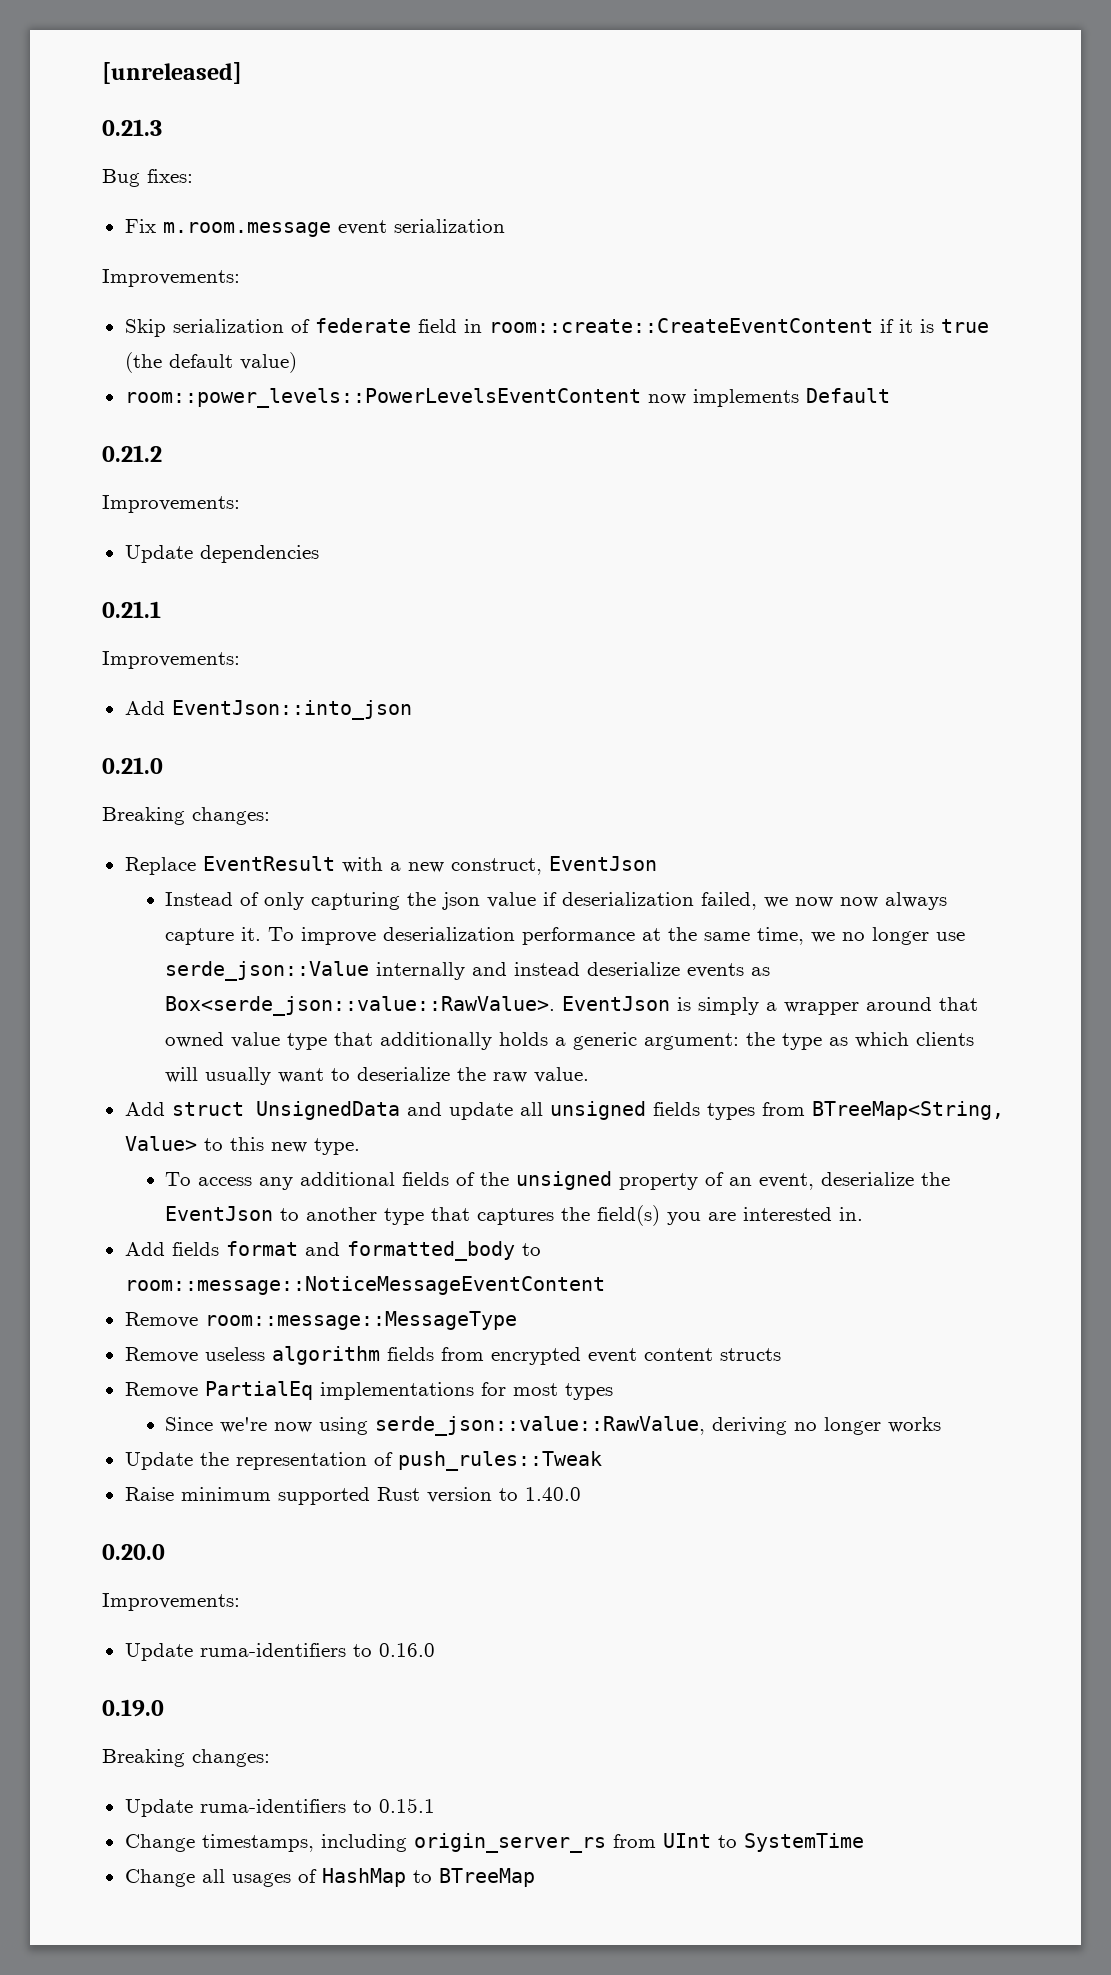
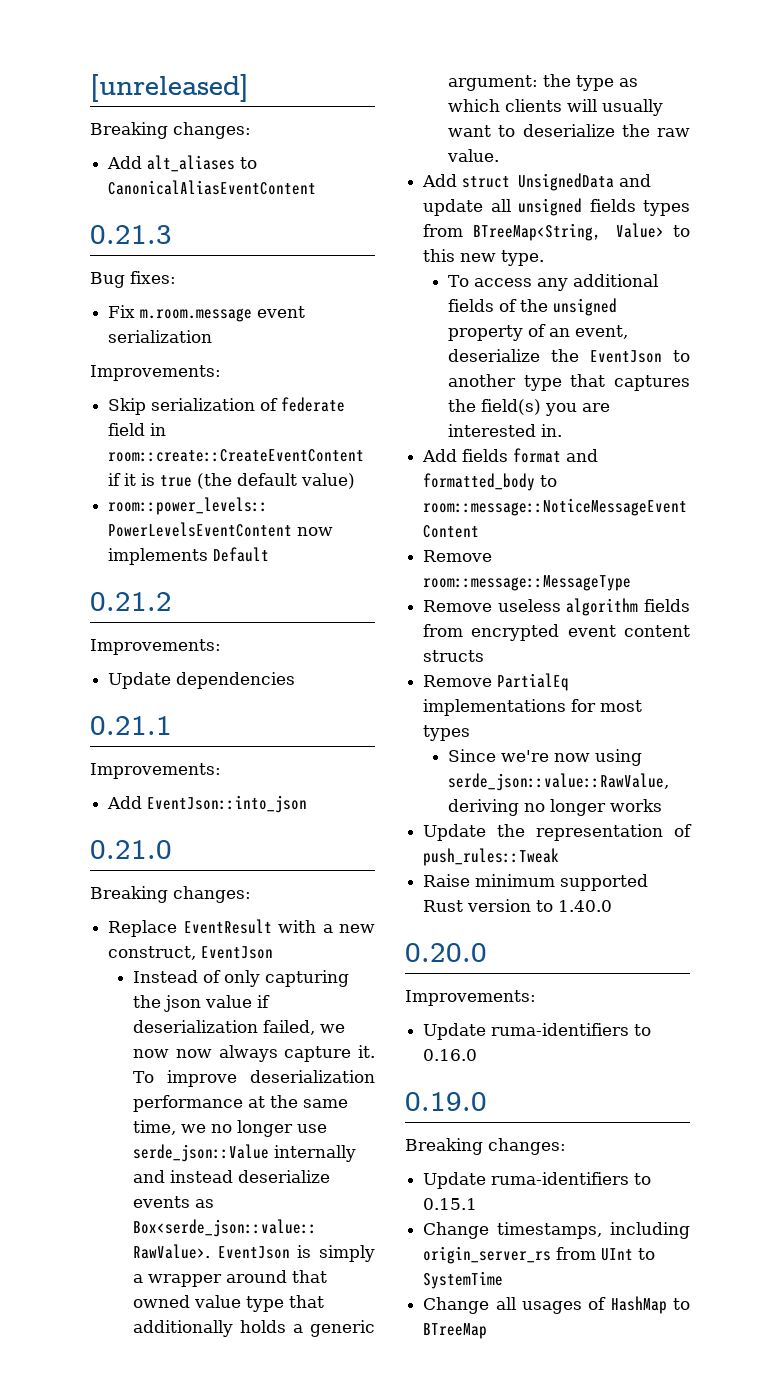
  [unreleased]
+ Breaking changes:
+ Add alt_aliases to CanonicalAliasEventContent

